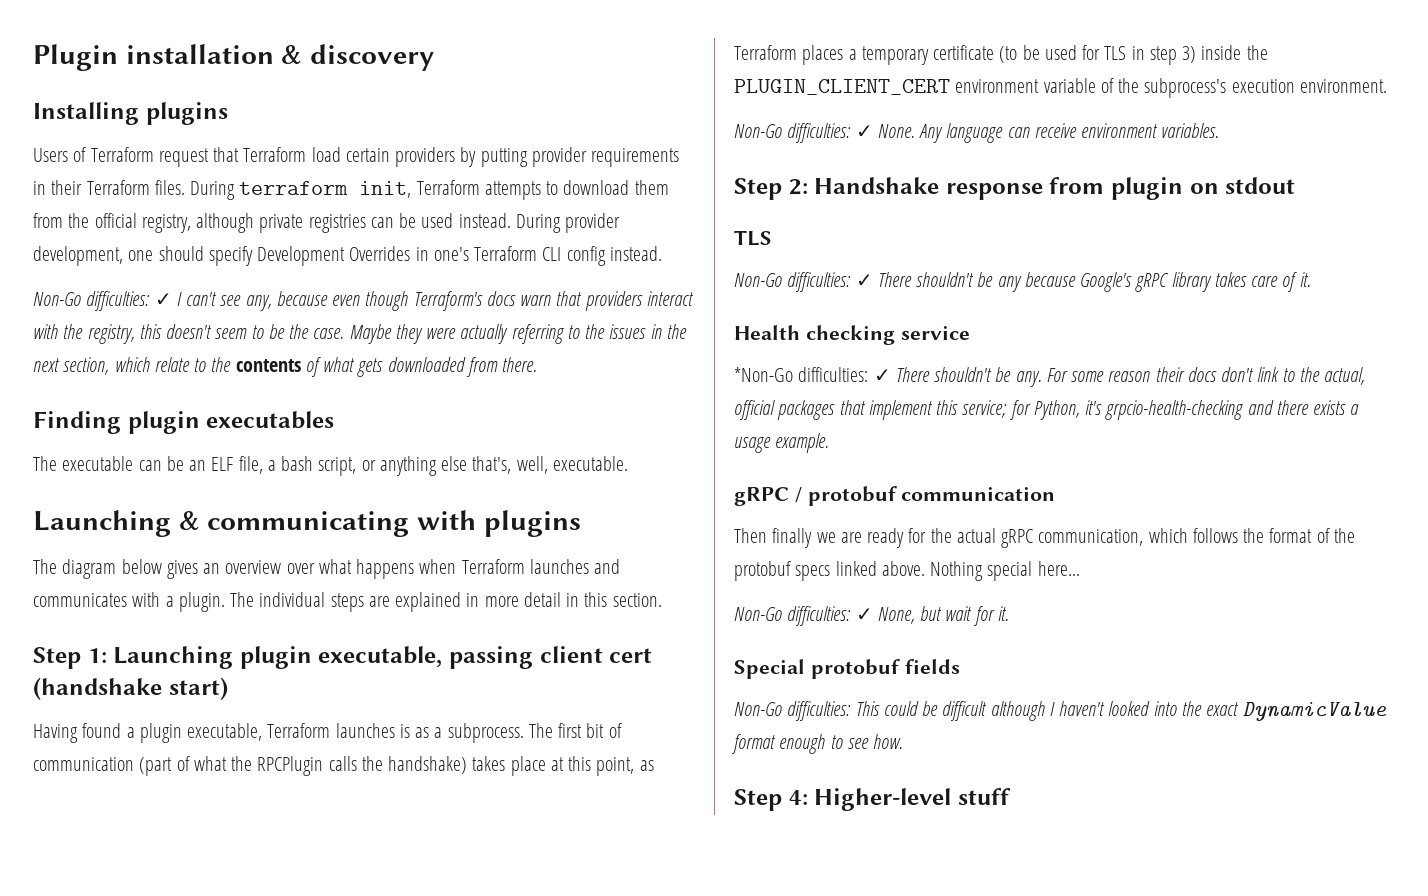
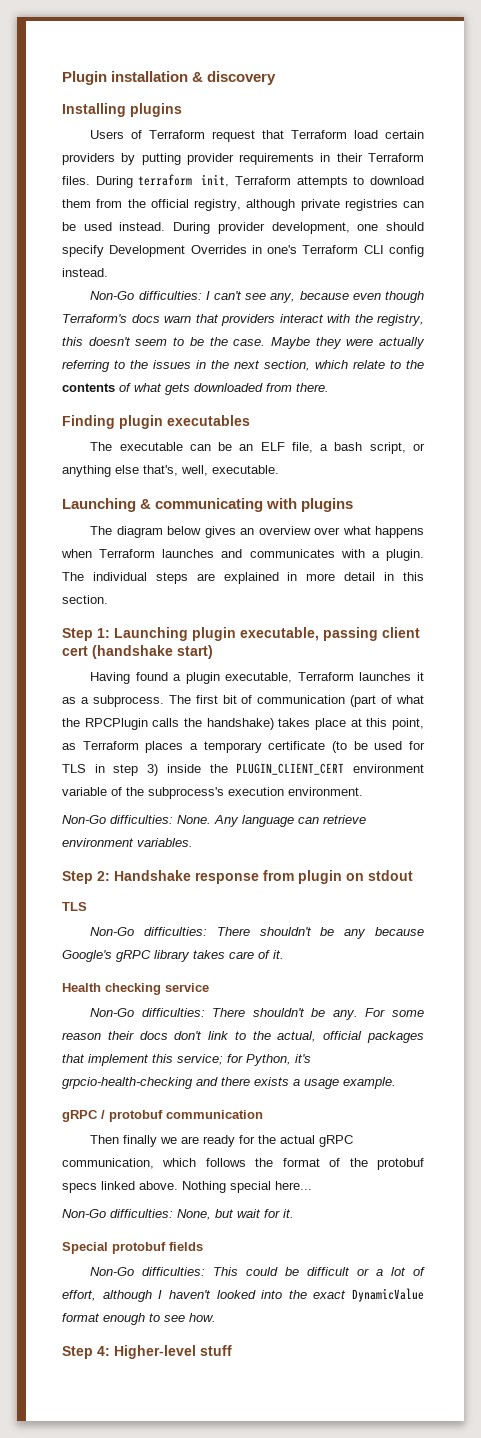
- Non-Go difficulties: ✓ I can't see any, because even though Terraform's docs warn that providers interact with the registry, this doesn't seem to be the case.
+ Non-Go difficulties: I can't see any, because even though Terraform's docs warn that providers interact with the registry, this doesn't seem to be the case.
- Having found a plugin executable, Terraform launches is as a subprocess.
+ Having found a plugin executable, Terraform launches it as a subprocess.
- Non-Go difficulties: ✓ None.
+ Non-Go difficulties: None.
- Any language can receive environment variables.
+ Any language can retrieve environment variables.
- Non-Go difficulties: ✓ There shouldn't be any because Google's gRPC library takes care of it.
+ Non-Go difficulties: There shouldn't be any because Google's gRPC library takes care of it.
- *Non-Go difficulties: ✓ There shouldn't be any.
+ Non-Go difficulties: There shouldn't be any.
- Non-Go difficulties: ✓ None, but wait for it.
+ Non-Go difficulties: None, but wait for it.
- Non-Go difficulties: This could be difficult although I haven't looked into the exact DynamicValue format enough to see how.
+ Non-Go difficulties: This could be difficult or a lot of effort, although I haven't looked into the exact DynamicValue format enough to see how.

